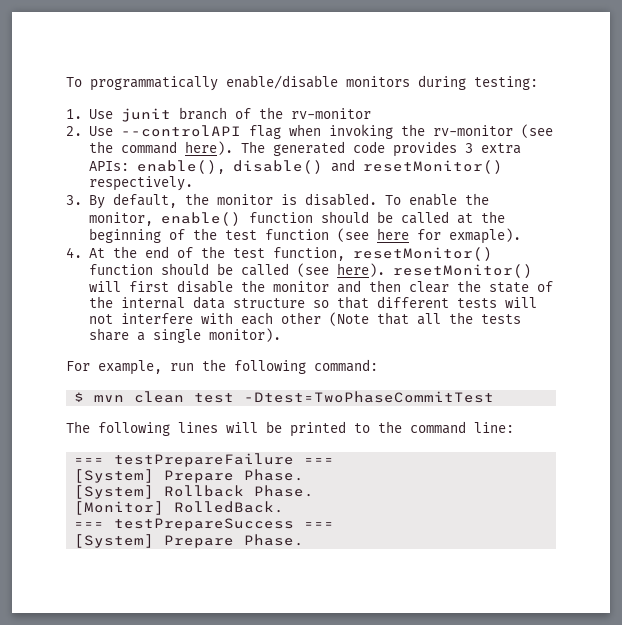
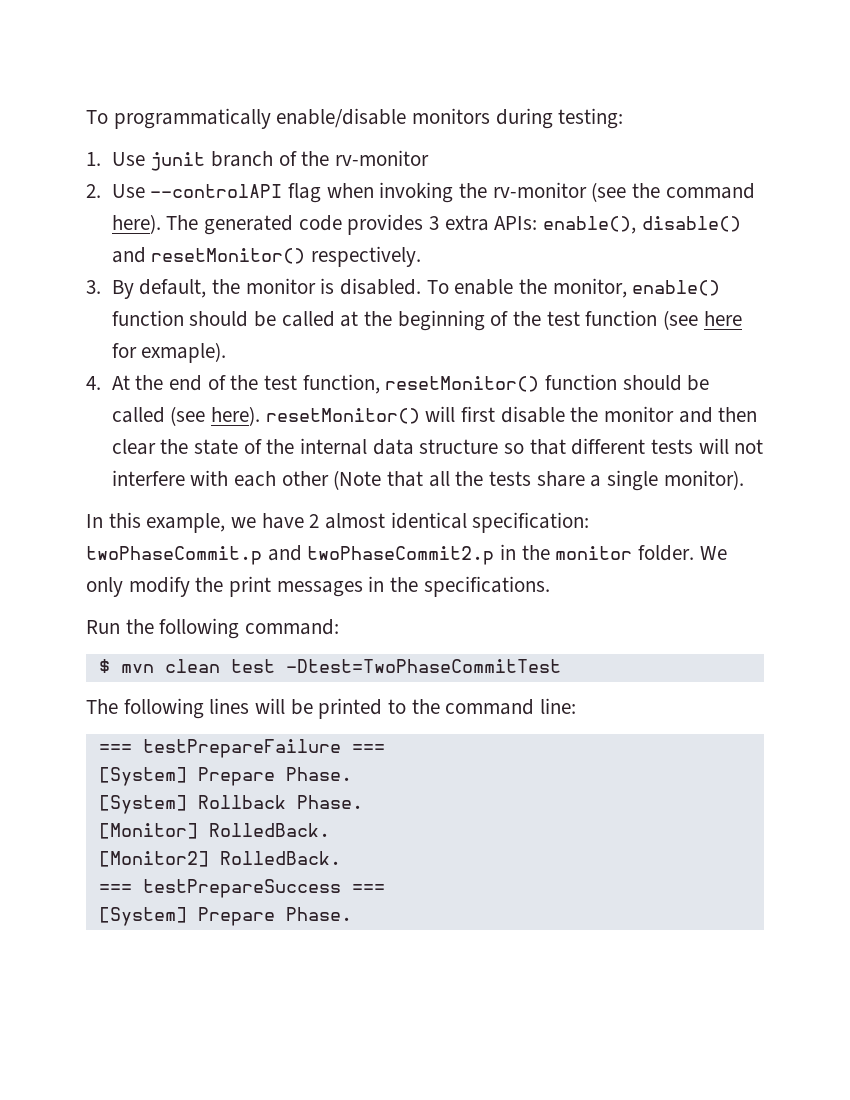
- For example, run the following command:
+ In this example, we have 2 almost identical specification: twoPhaseCommit.p and twoPhaseCommit2.p in the monitor folder. We only modify the print messages in the specifications.
+ Run the following command:
+ [Monitor2] RolledBack.

